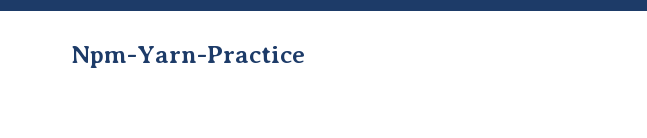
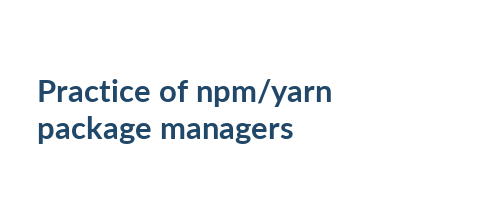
- Npm-Yarn-Practice
+ Practice of npm/yarn package managers

